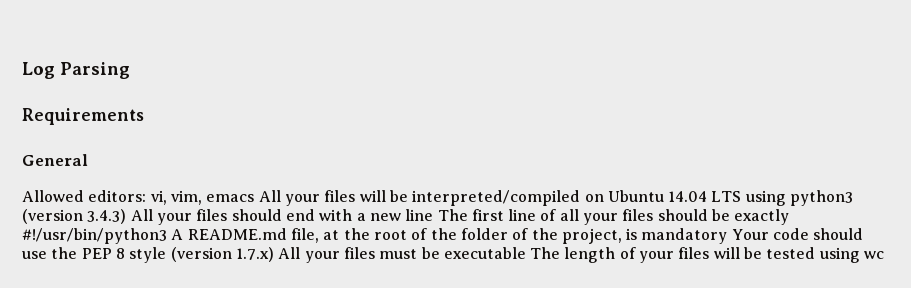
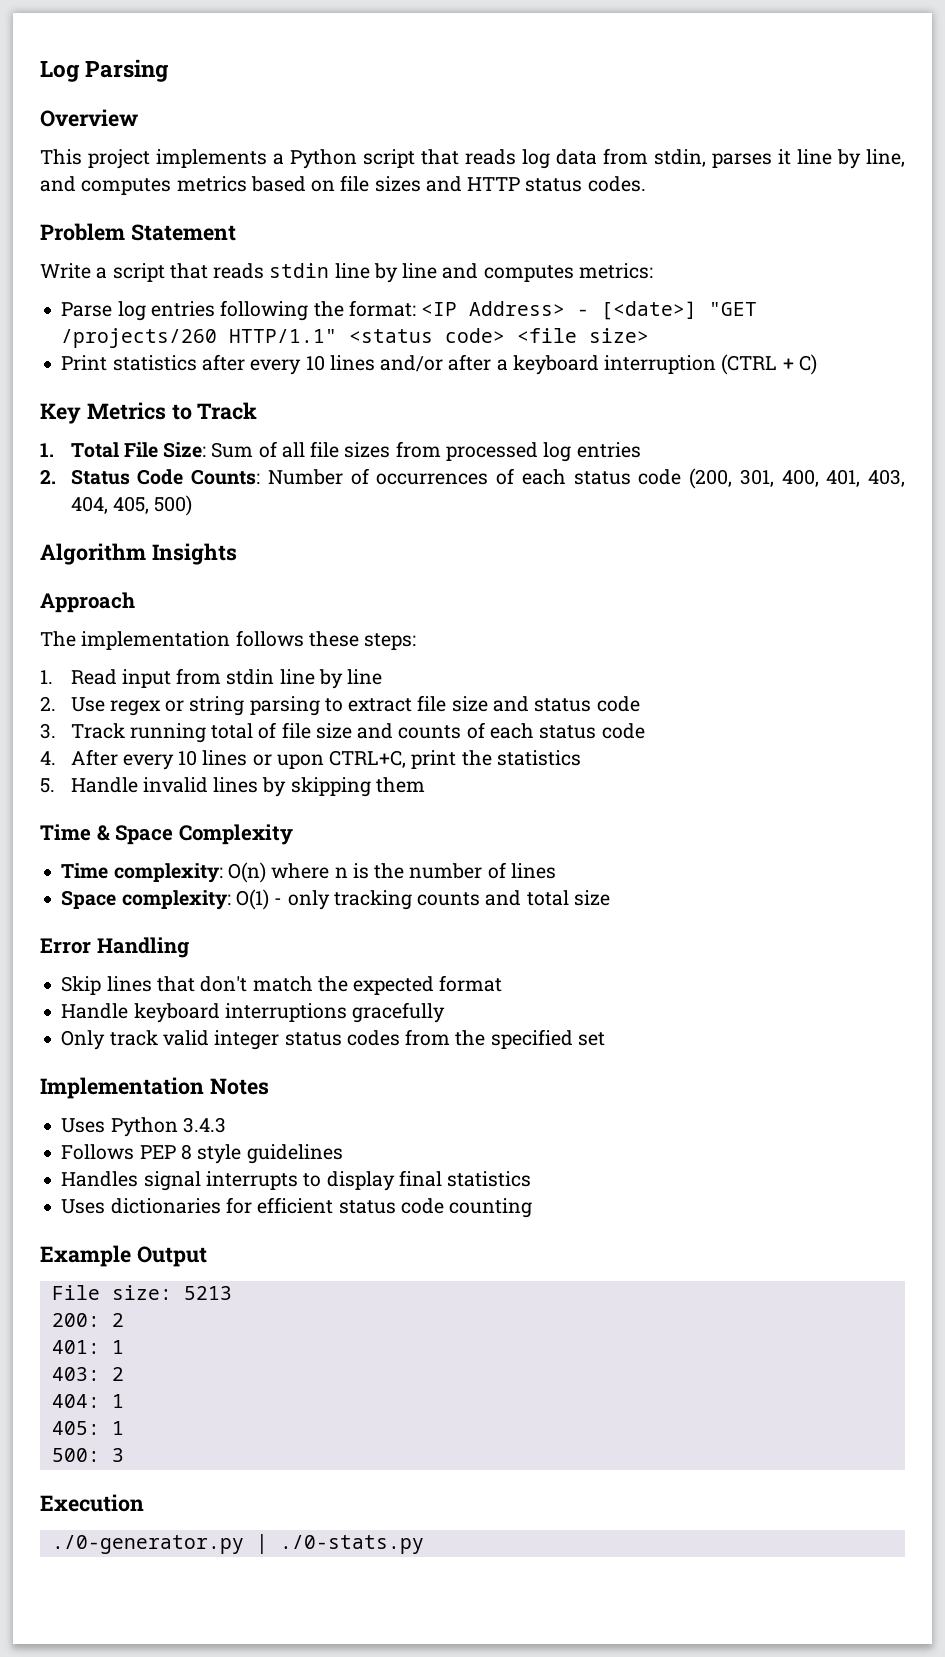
- Requirements
- General
- Allowed editors: vi, vim, emacs All your files will be interpreted/compiled on Ubuntu 14.04 LTS using python3 (version 3.4.3) All your files should end with a new line The first line of all your files should be exactly #!/usr/bin/python3 A README.md file, at the root of the folder of the project, is mandatory Your code should use the PEP 8 style (version 1.7.x) All your files must be executable The length of your files will be tested using wc
+ Overview
+ This project implements a Python script that reads log data from stdin, parses it line by line, and computes metrics based on file sizes and HTTP status codes.
+ Problem Statement
+ Write a script that reads stdin line by line and computes metrics:
+ Parse log entries following the format: <IP Address> - [<date>] "GET /projects/260 HTTP/1.1" <status code> <file size>
+ Print statistics after every 10 lines and/or after a keyboard interruption (CTRL + C)
+ Key Metrics to Track
+ 1. Total File Size: Sum of all file sizes from processed log entries
+ 2. Status Code Counts: Number of occurrences of each status code (200, 301, 400, 401, 403, 404, 405, 500)
+ Algorithm Insights
+ Approach
+ The implementation follows these steps:
+ 1. Read input from stdin line by line
+ 2. Use regex or string parsing to extract file size and status code
+ 3. Track running total of file size and counts of each status code
+ 4. After every 10 lines or upon CTRL+C, print the statistics
+ 5. Handle invalid lines by skipping them
+ Time & Space Complexity
+ Time complexity: O(n) where n is the number of lines
+ Space complexity: O(1) - only tracking counts and total size
+ Error Handling
+ Skip lines that don't match the expected format
+ Handle keyboard interruptions gracefully
+ Only track valid integer status codes from the specified set
+ Implementation Notes
+ Uses Python 3.4.3
+ Follows PEP 8 style guidelines
+ Handles signal interrupts to display final statistics
+ Uses dictionaries for efficient status code counting
+ Example Output
+ File size: 5213
+ 200: 2
+ 401: 1
+ 403: 2
+ 404: 1
+ 405: 1
+ 500: 3
+ Execution
+ ./0-generator.py | ./0-stats.py

